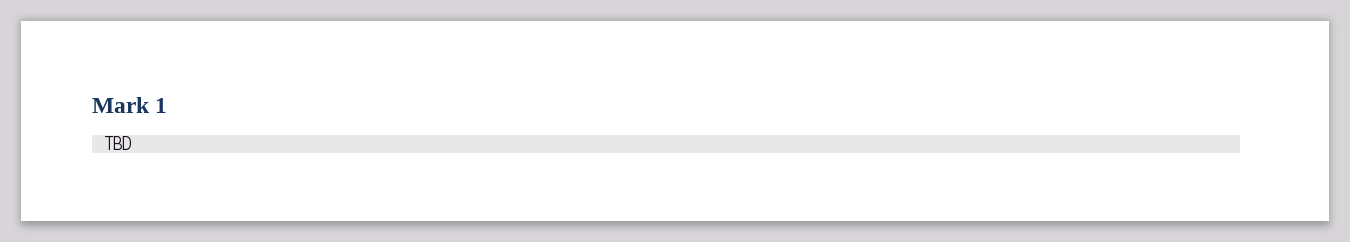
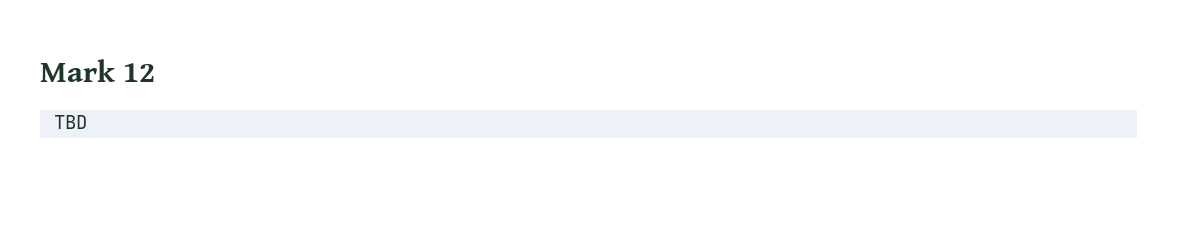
- Mark 1
+ Mark 12

